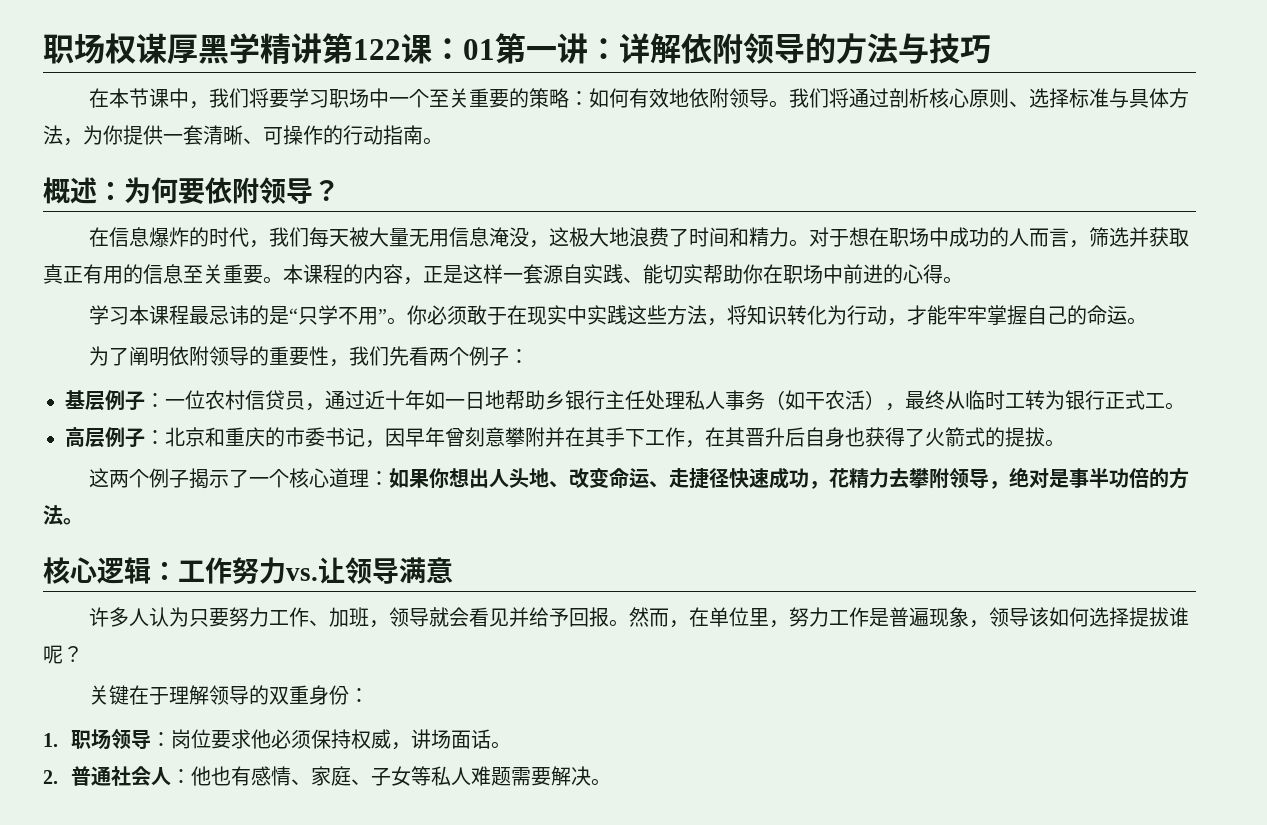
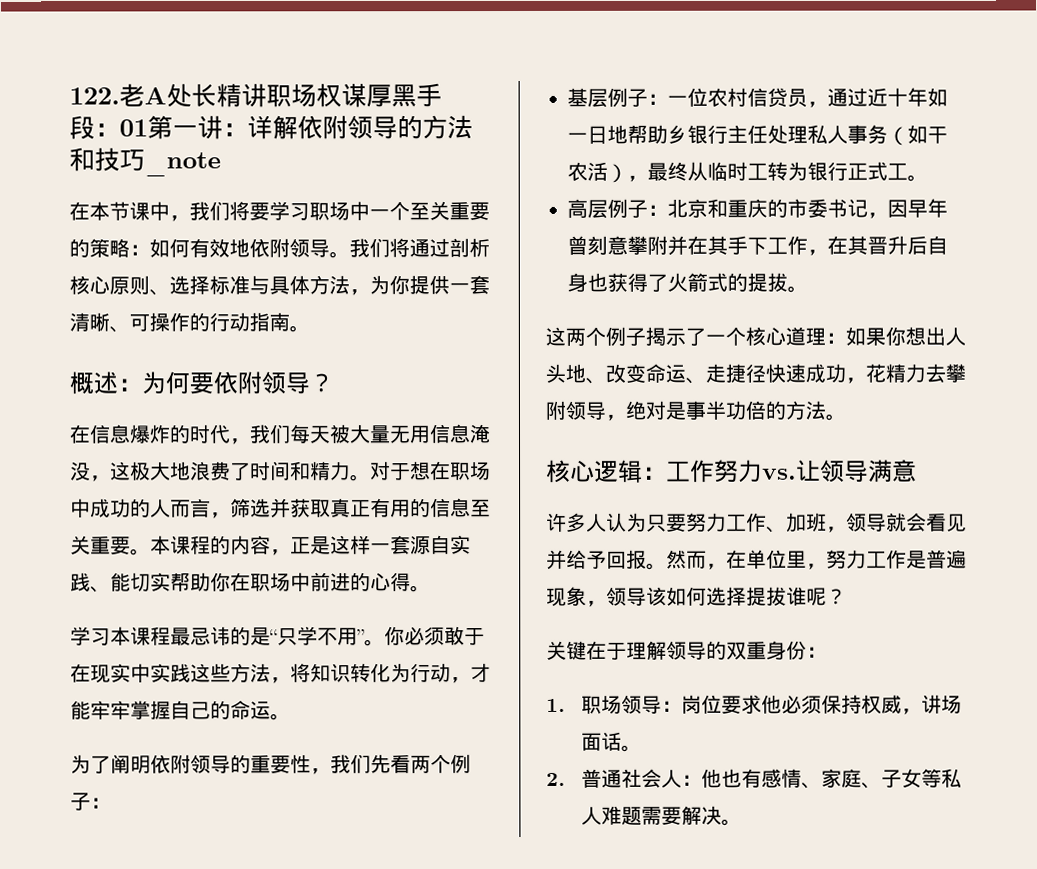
- 职场权谋厚黑学精讲第122课：01第一讲：详解依附领导的方法与技巧
+ 122.老A处长精讲职场权谋厚黑手段：01第一讲：详解依附领导的方法和技巧_note

